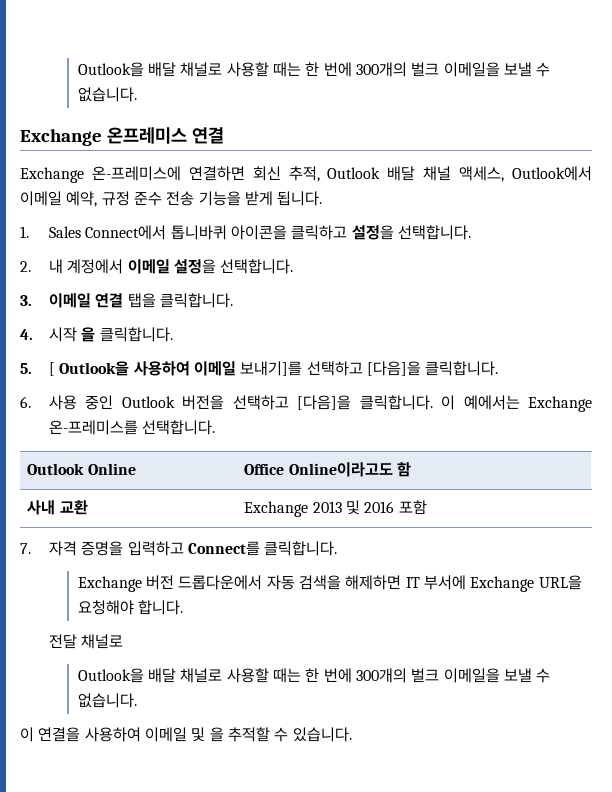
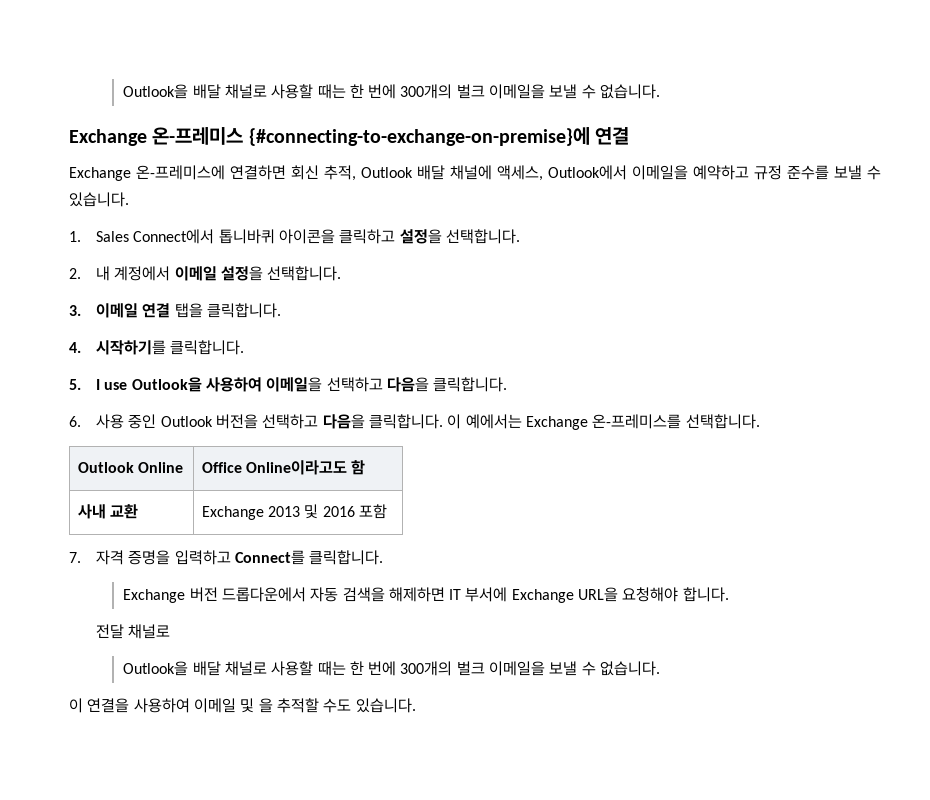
- Exchange 온프레미스 연결
+ Exchange 온-프레미스 {#connecting-to-exchange-on-premise}에 연결
- Exchange 온-프레미스에 연결하면 회신 추적, Outlook 배달 채널 액세스, Outlook에서 이메일 예약, 규정 준수 전송 기능을 받게 됩니다.
+ Exchange 온-프레미스에 연결하면 회신 추적, Outlook 배달 채널에 액세스, Outlook에서 이메일을 예약하고 규정 준수를 보낼 수 있습니다.
- 4. 시작 을 클릭합니다.
+ 4. 시작하기를 클릭합니다.
- 5. [ Outlook을 사용하여 이메일 보내기]를 선택하고 [다음]을 클릭합니다.
+ 5. I use Outlook을 사용하여 이메일을 선택하고 다음을 클릭합니다.
- 6. 사용 중인 Outlook 버전을 선택하고 [다음]을 클릭합니다.
+ 6. 사용 중인 Outlook 버전을 선택하고 다음을 클릭합니다.
- 이 연결을 사용하여 이메일 및 을 추적할 수 있습니다.
+ 이 연결을 사용하여 이메일 및 을 추적할 수도 있습니다.

